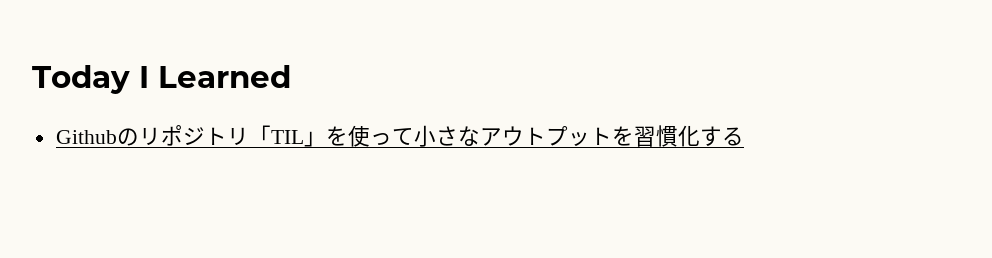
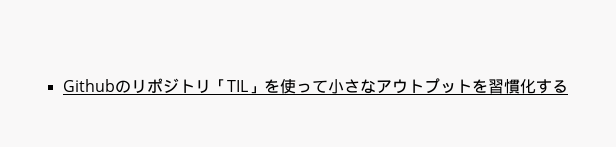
- Today I Learned

